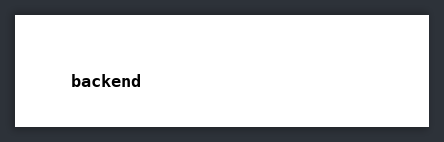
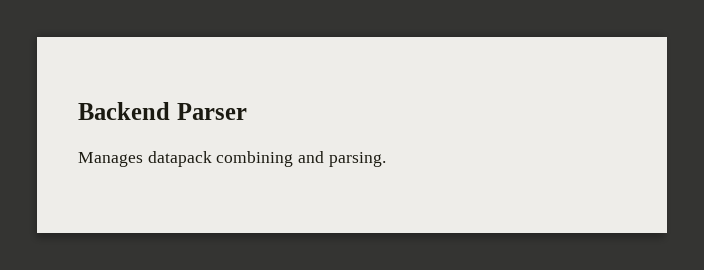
- backend
+ Backend Parser
+ Manages datapack combining and parsing.

